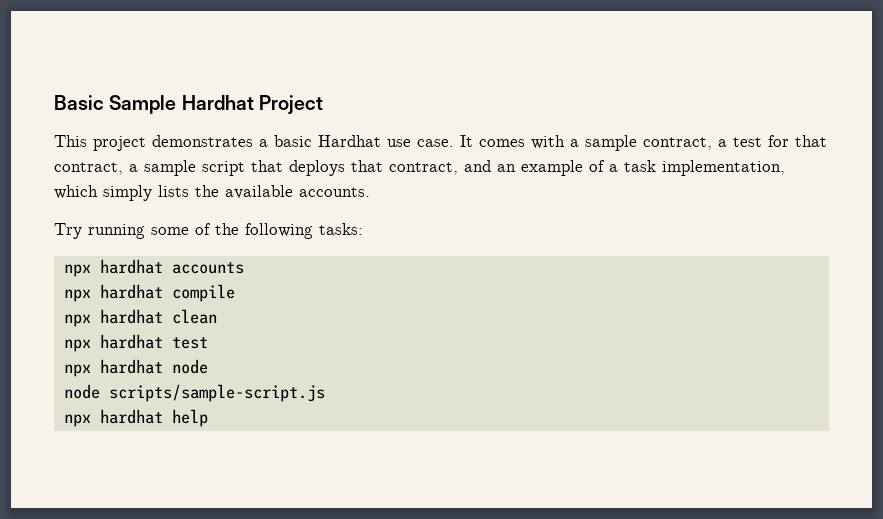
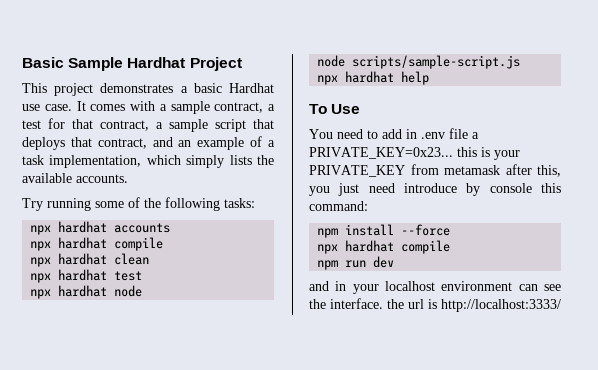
+ To Use
+ You need to add in .env file a PRIVATE_KEY=0x23... this is your PRIVATE_KEY from metamask after this, you just need introduce by console this command:
+ npm install --force
+ npx hardhat compile
+ npm run dev
+ and in your localhost environment can see the interface. the url is http://localhost:3333/

